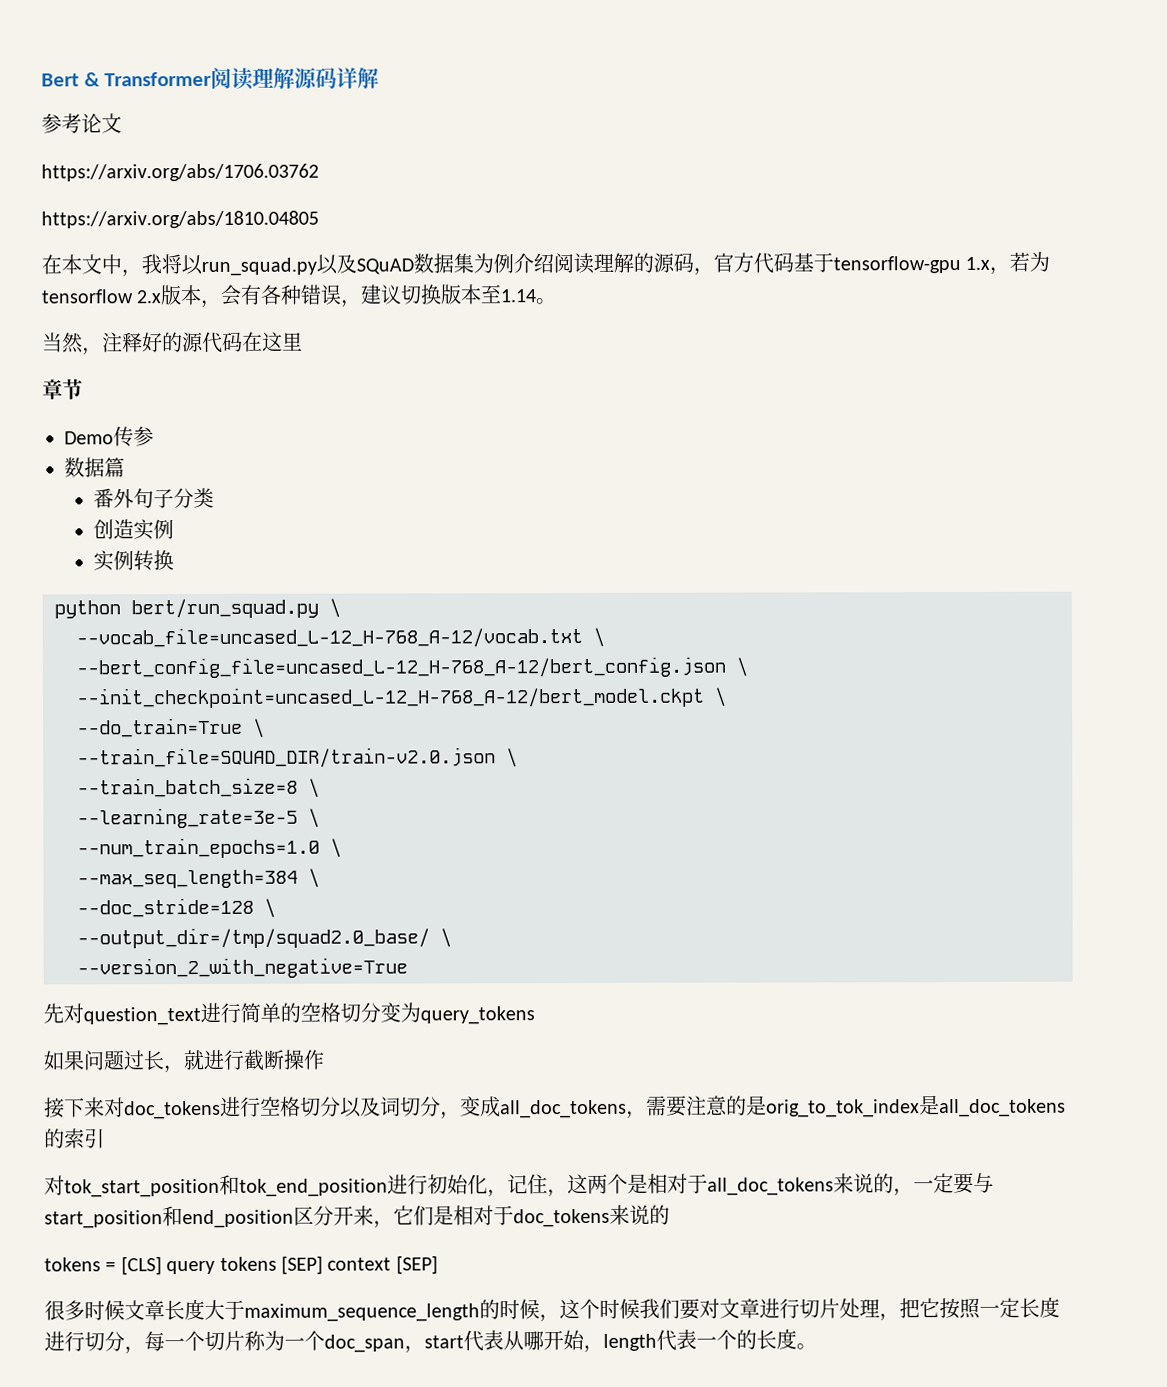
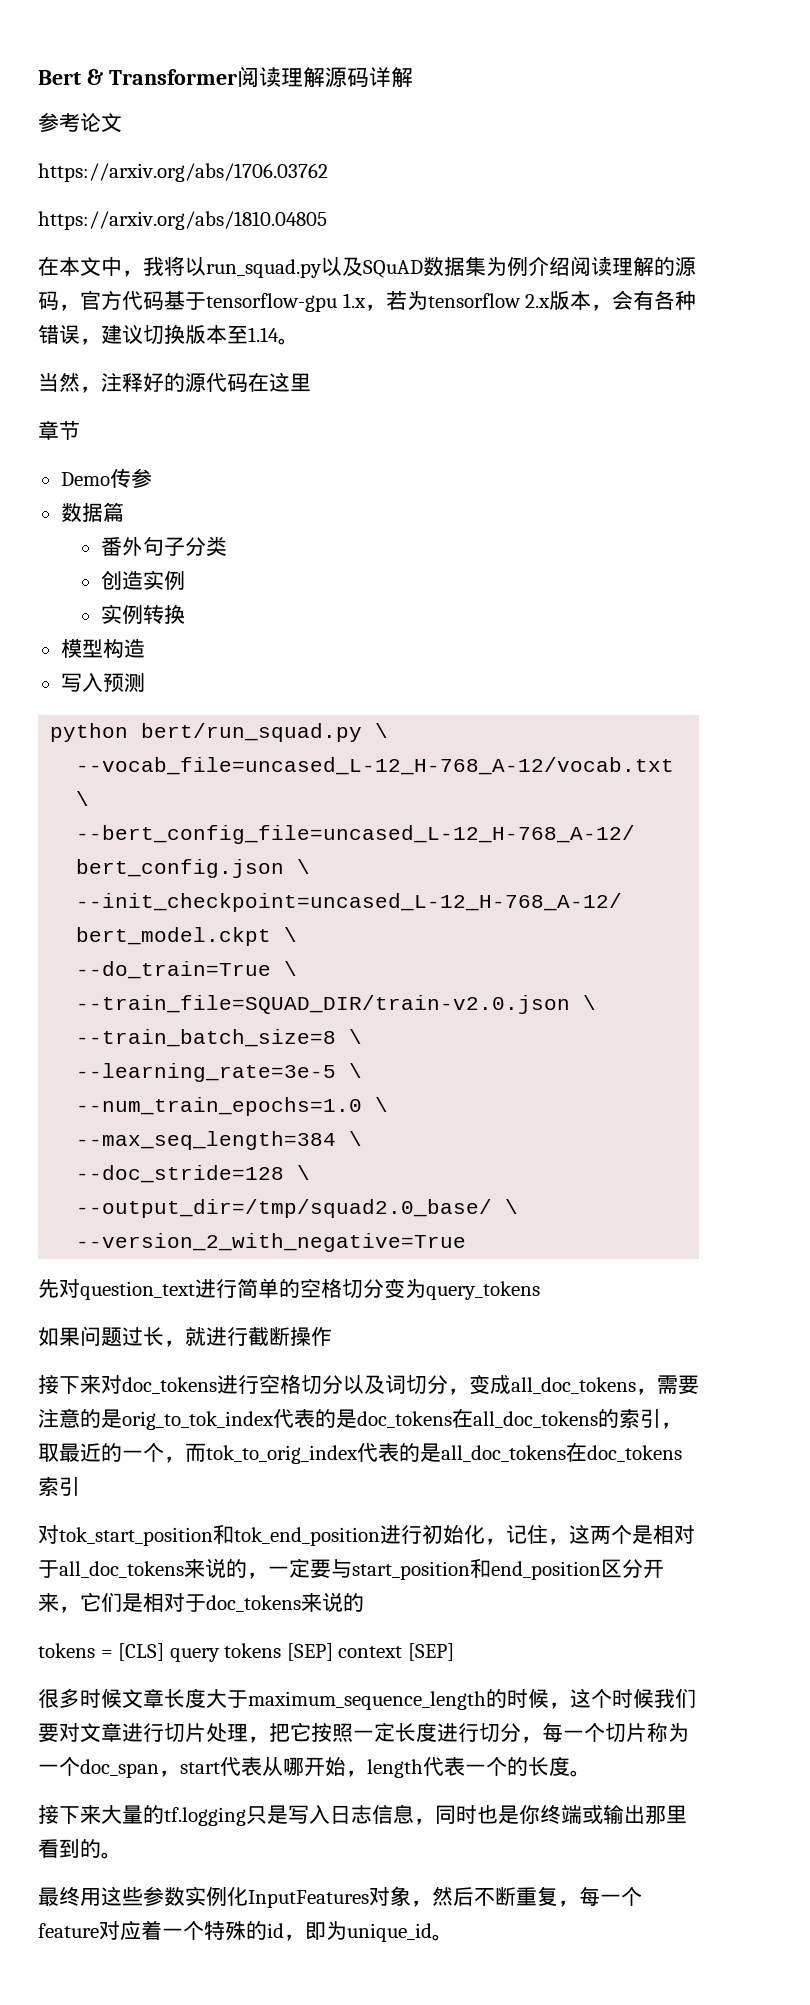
+ 模型构造
+ 写入预测
- 接下来对doc_tokens进行空格切分以及词切分，变成all_doc_tokens，需要注意的是orig_to_tok_index是all_doc_tokens的索引
+ 接下来对doc_tokens进行空格切分以及词切分，变成all_doc_tokens，需要注意的是orig_to_tok_index代表的是doc_tokens在all_doc_tokens的索引，取最近的一个，而tok_to_orig_index代表的是all_doc_tokens在doc_tokens索引
+ 接下来大量的tf.logging只是写入日志信息，同时也是你终端或输出那里看到的。
+ 最终用这些参数实例化InputFeatures对象，然后不断重复，每一个feature对应着一个特殊的id，即为unique_id。

